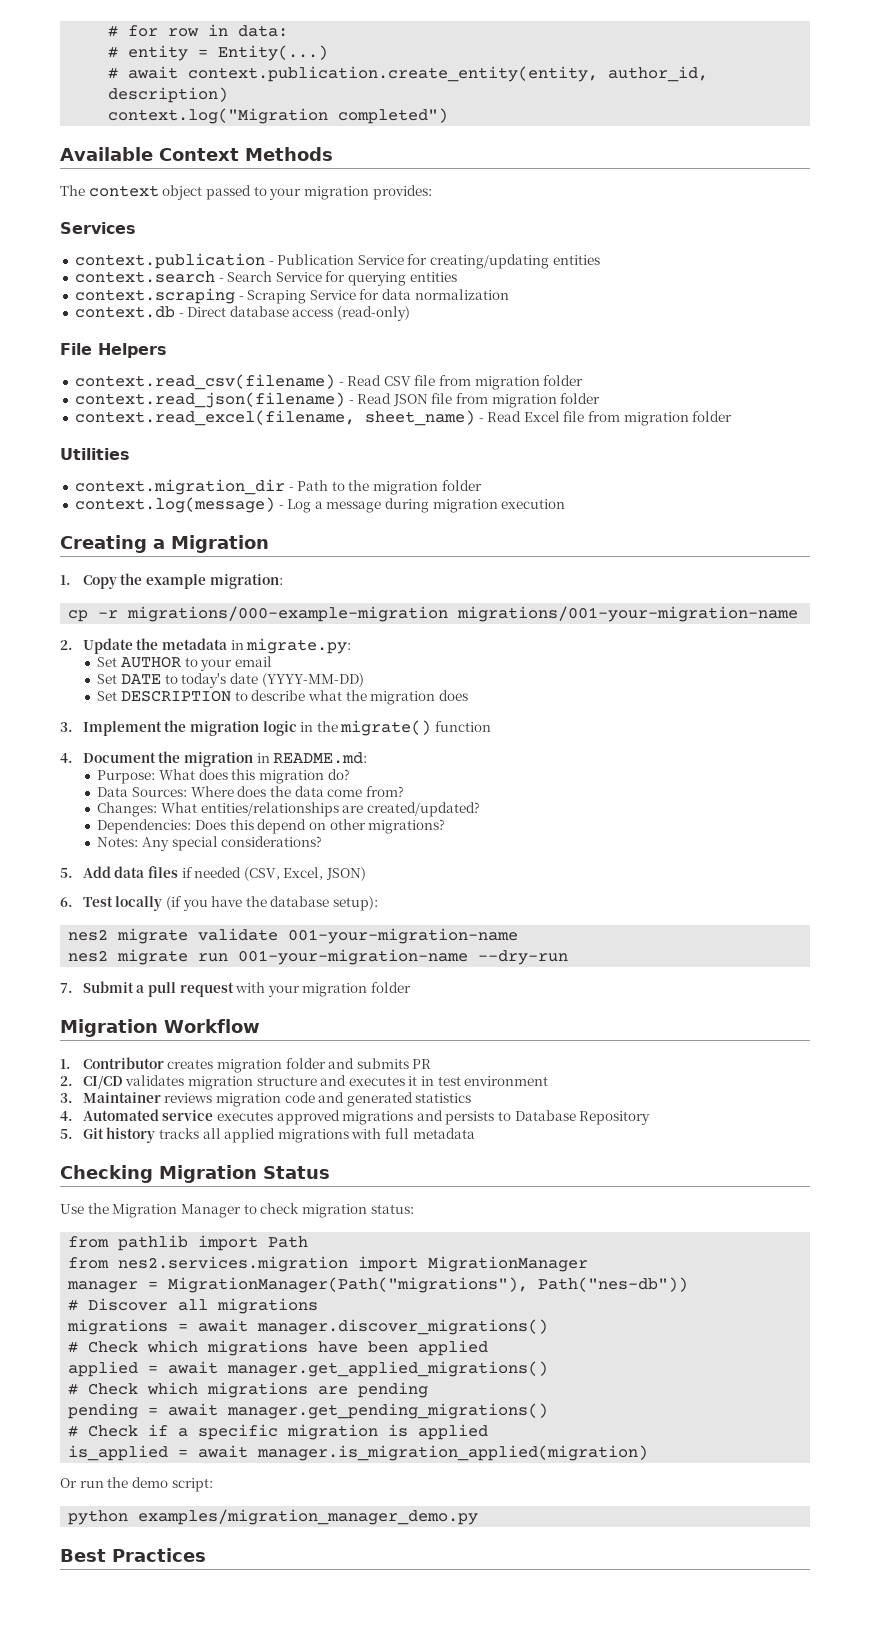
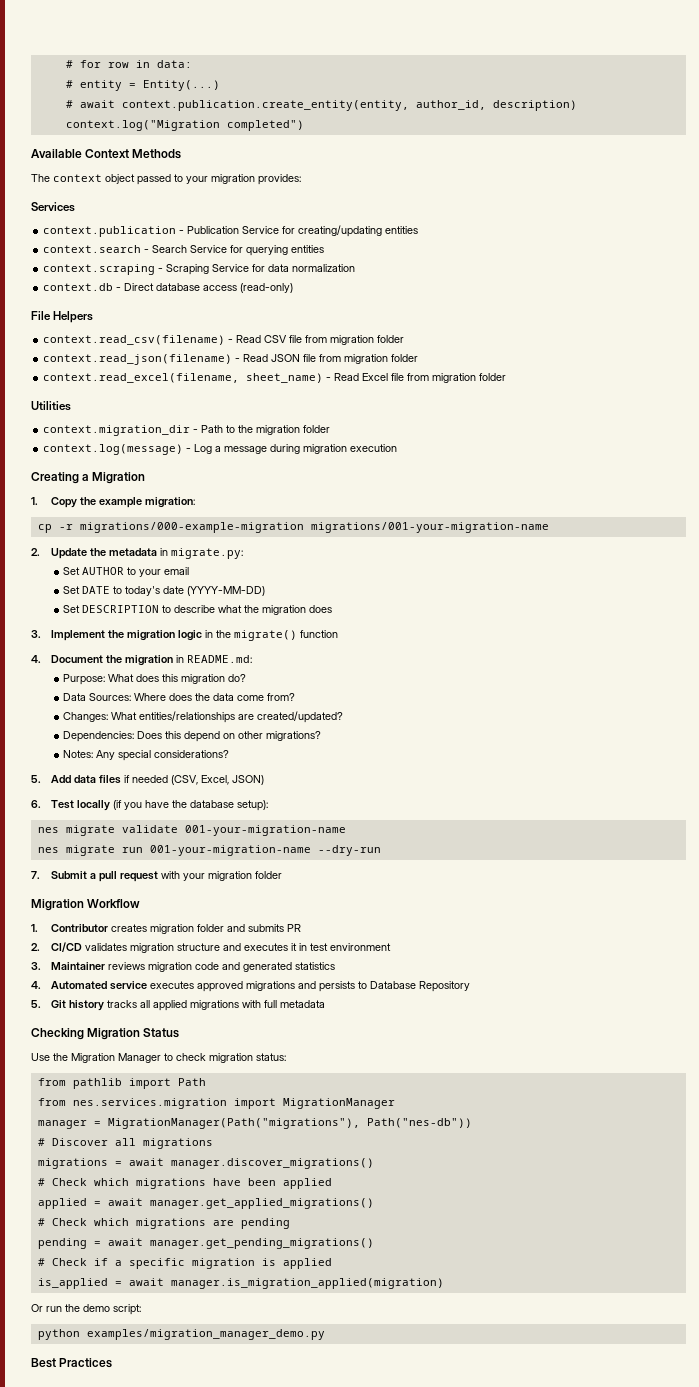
- nes2 migrate validate 001-your-migration-name
+ nes migrate validate 001-your-migration-name
- nes2 migrate run 001-your-migration-name --dry-run
+ nes migrate run 001-your-migration-name --dry-run
- from nes2.services.migration import MigrationManager
+ from nes.services.migration import MigrationManager

